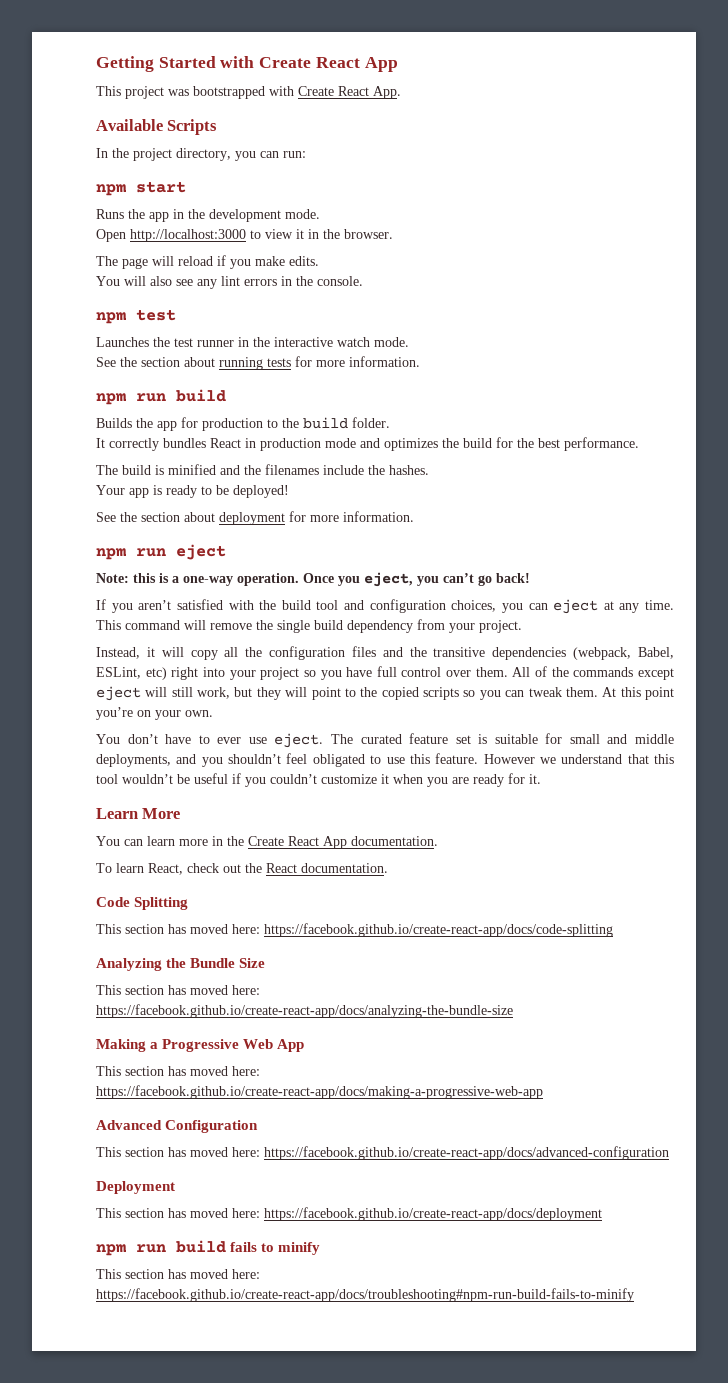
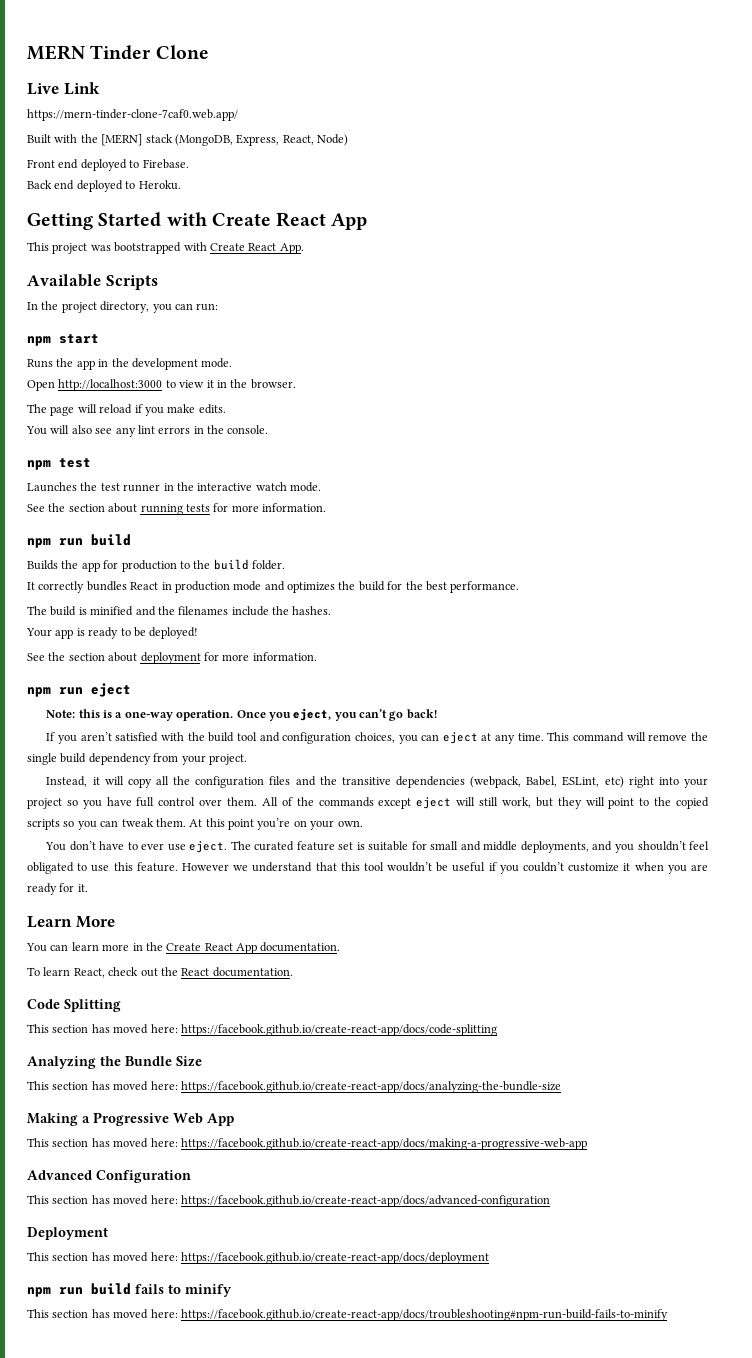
+ MERN Tinder Clone
+ Live Link
+ https://mern-tinder-clone-7caf0.web.app/
+ Built with the [MERN] stack (MongoDB, Express, React, Node)
+ Front end deployed to Firebase.
+ Back end deployed to Heroku.

